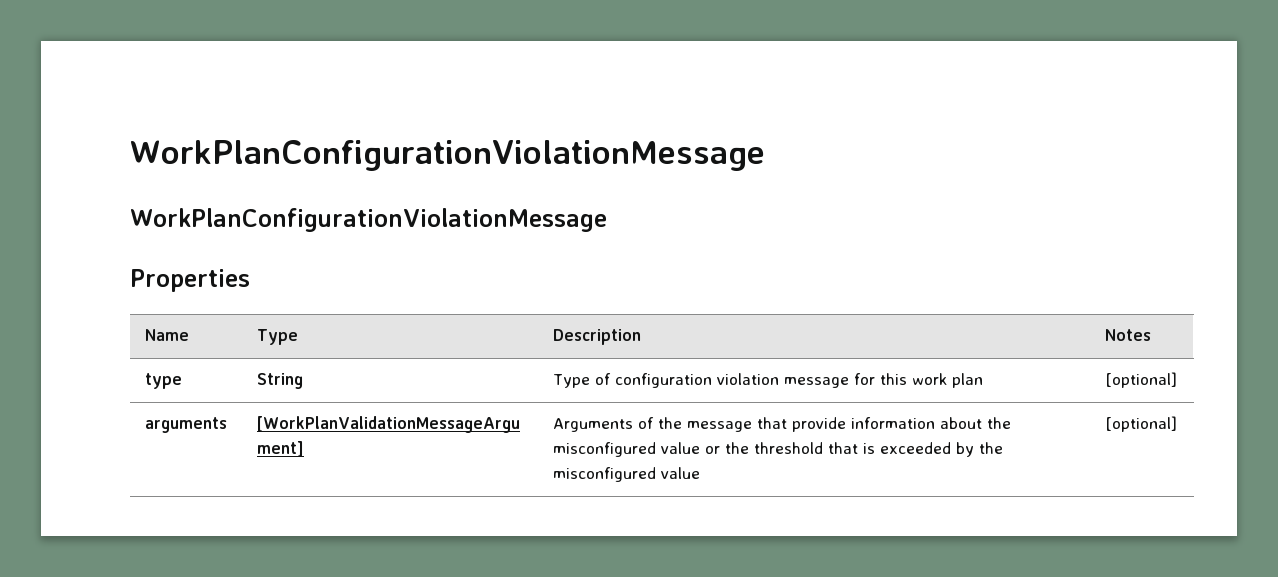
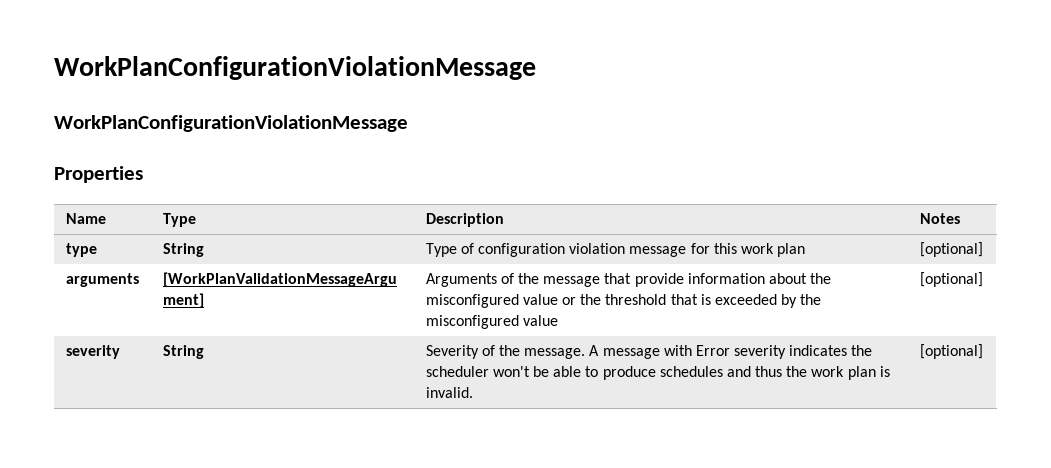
+ severity | String | Severity of the message. A message with Error severity indicates the scheduler won't be able to produce schedules and thus the work plan is invalid. | [optional]

